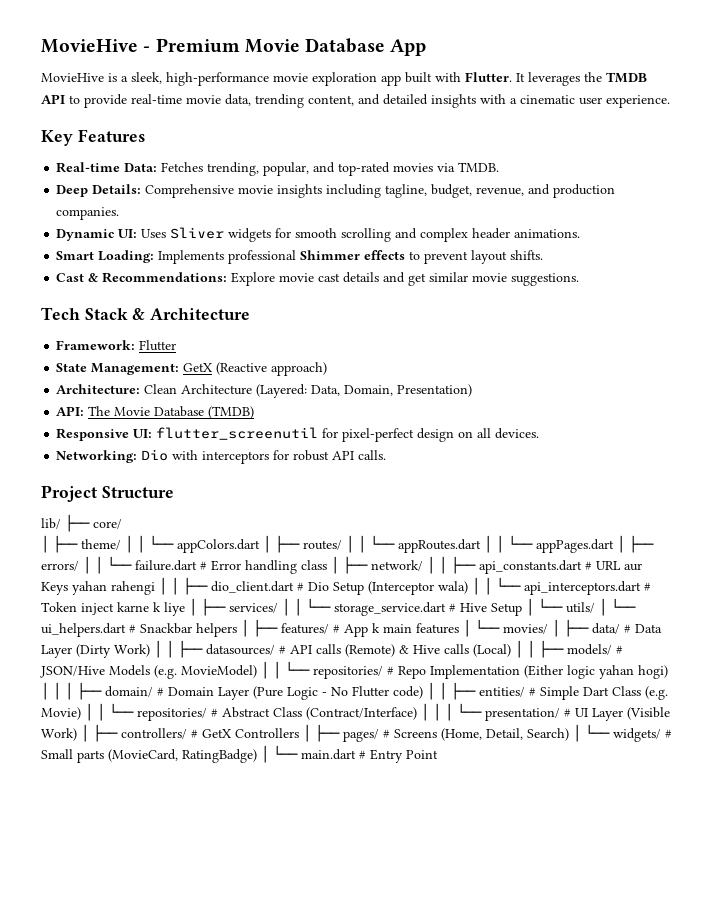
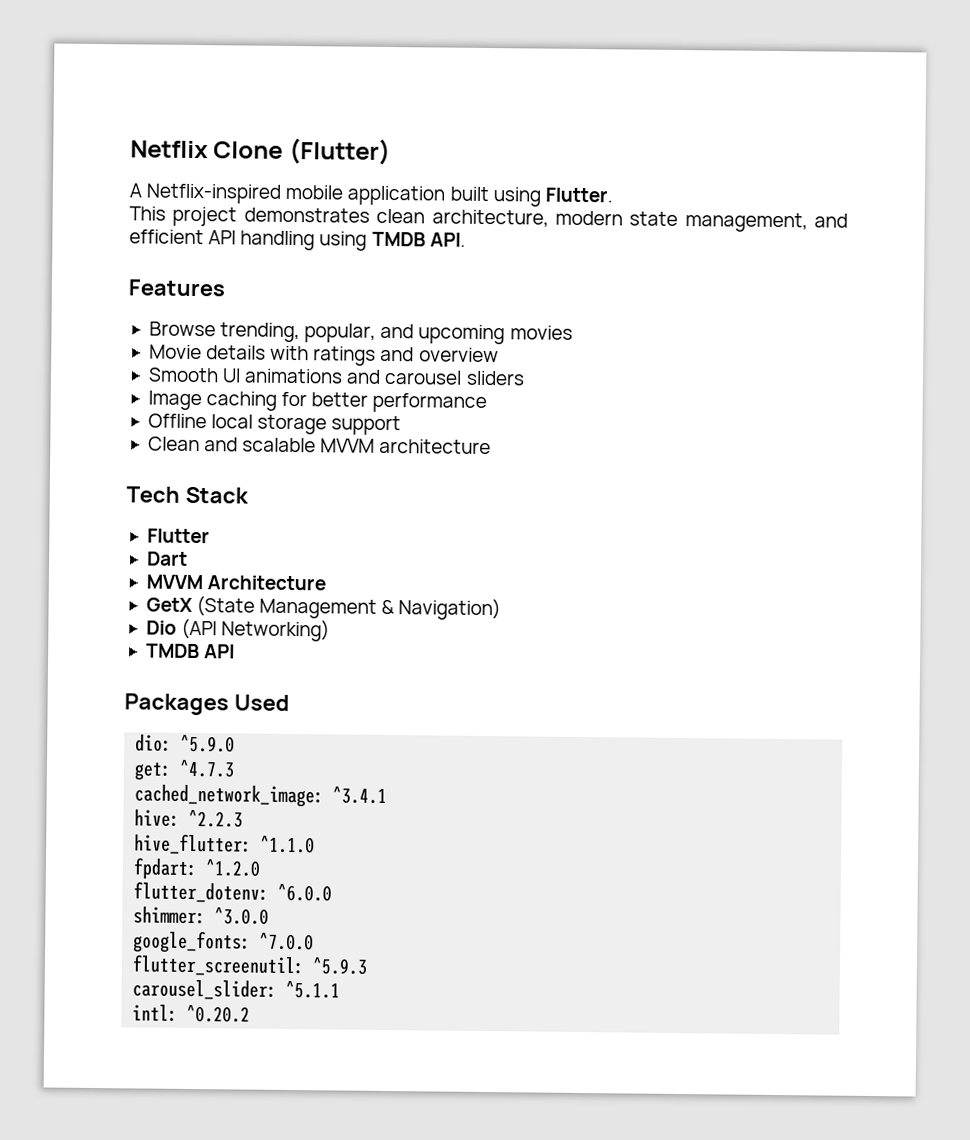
- MovieHive - Premium Movie Database App
- MovieHive is a sleek, high-performance movie exploration app built with Flutter. It leverages the TMDB API to provide real-time movie data, trending content, and detailed insights with a cinematic user experience.
- Key Features
- Real-time Data: Fetches trending, popular, and top-rated movies via TMDB.
- Deep Details: Comprehensive movie insights including tagline, budget, revenue, and production companies.
- Dynamic UI: Uses Sliver widgets for smooth scrolling and complex header animations.
- Smart Loading: Implements professional Shimmer effects to prevent layout shifts.
- Cast & Recommendations: Explore movie cast details and get similar movie suggestions.
- Tech Stack & Architecture
- Framework: Flutter
- State Management: GetX (Reactive approach)
- Architecture: Clean Architecture (Layered: Data, Domain, Presentation)
- API: The Movie Database (TMDB)
- Responsive UI: flutter_screenutil for pixel-perfect design on all devices.
- Networking: Dio with interceptors for robust API calls.
- Project Structure
- lib/ ├── core/
- │ ├── theme/ │ │ └── appColors.dart │ ├── routes/ │ │ └── appRoutes.dart │ │ └── appPages.dart │ ├── errors/ │ │ └── failure.dart # Error handling class │ ├── network/ │ │ ├── api_constants.dart # URL aur Keys yahan rahengi │ │ ├── dio_client.dart # Dio Setup (Interceptor wala) │ │ └── api_interceptors.dart # Token inject karne k liye │ ├── services/ │ │ └── storage_service.dart # Hive Setup │ └── utils/ │ └── ui_helpers.dart # Snackbar helpers │ ├── features/ # App k main features │ └── movies/ │ ├── data/ # Data Layer (Dirty Work) │ │ ├── datasources/ # API calls (Remote) & Hive calls (Local) │ │ ├── models/ # JSON/Hive Models (e.g. MovieModel) │ │ └── repositories/ # Repo Implementation (Either logic yahan hogi) │ │ │ ├── domain/ # Domain Layer (Pure Logic - No Flutter code) │ │ ├── entities/ # Simple Dart Class (e.g. Movie) │ │ └── repositories/ # Abstract Class (Contract/Interface) │ │ │ └── presentation/ # UI Layer (Visible Work) │ ├── controllers/ # GetX Controllers │ ├── pages/ # Screens (Home, Detail, Search) │ └── widgets/ # Small parts (MovieCard, RatingBadge) │ └── main.dart # Entry Point
+ Netflix Clone (Flutter)
+ A Netflix-inspired mobile application built using Flutter.
+ This project demonstrates clean architecture, modern state management, and efficient API handling using TMDB API.
+ Features
+ Browse trending, popular, and upcoming movies
+ Movie details with ratings and overview
+ Smooth UI animations and carousel sliders
+ Image caching for better performance
+ Offline local storage support
+ Clean and scalable MVVM architecture
+ Tech Stack
+ Flutter
+ Dart
+ MVVM Architecture
+ GetX (State Management & Navigation)
+ Dio (API Networking)
+ TMDB API
+ Packages Used
+ dio: ^5.9.0
+ get: ^4.7.3
+ cached_network_image: ^3.4.1
+ hive: ^2.2.3
+ hive_flutter: ^1.1.0
+ fpdart: ^1.2.0
+ flutter_dotenv: ^6.0.0
+ shimmer: ^3.0.0
+ google_fonts: ^7.0.0
+ flutter_screenutil: ^5.9.3
+ carousel_slider: ^5.1.1
+ intl: ^0.20.2

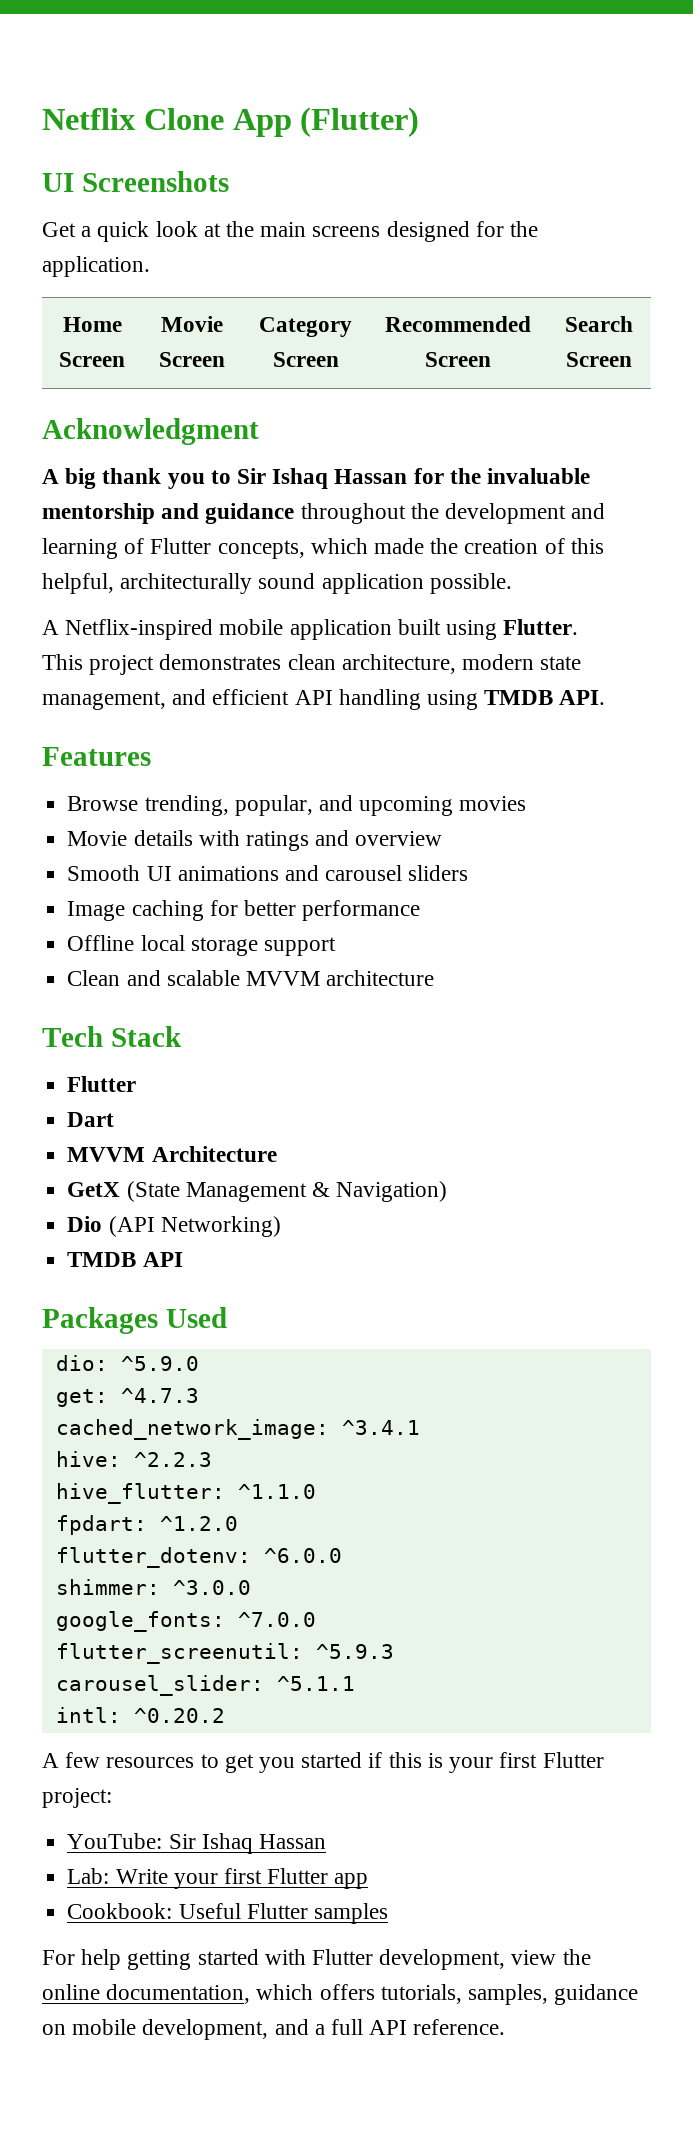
- Netflix Clone (Flutter)
+ Netflix Clone App (Flutter)
+ UI Screenshots
+ Get a quick look at the main screens designed for the application.
+ Home Screen | Movie Screen | Category Screen | Recommended Screen | Search Screen
+ Acknowledgment
+ A big thank you to Sir Ishaq Hassan for the invaluable mentorship and guidance throughout the development and learning of Flutter concepts, which made the creation of this helpful, architecturally sound application possible.
+ A few resources to get you started if this is your first Flutter project:
+ YouTube: Sir Ishaq Hassan
+ Lab: Write your first Flutter app
+ Cookbook: Useful Flutter samples
+ For help getting started with Flutter development, view the online documentation, which offers tutorials, samples, guidance on mobile development, and a full API reference.

